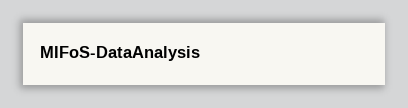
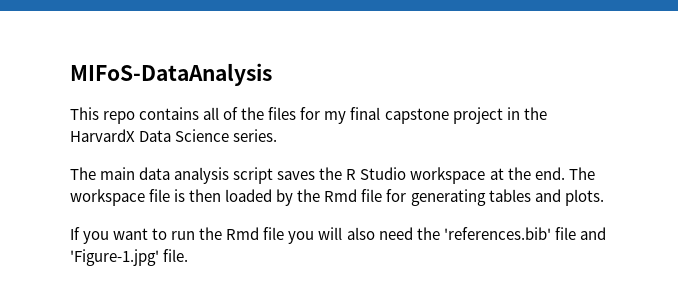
+ This repo contains all of the files for my final capstone project in the HarvardX Data Science series.
+ The main data analysis script saves the R Studio workspace at the end. The workspace file is then loaded by the Rmd file for generating tables and plots.
+ If you want to run the Rmd file you will also need the 'references.bib' file and 'Figure-1.jpg' file.

